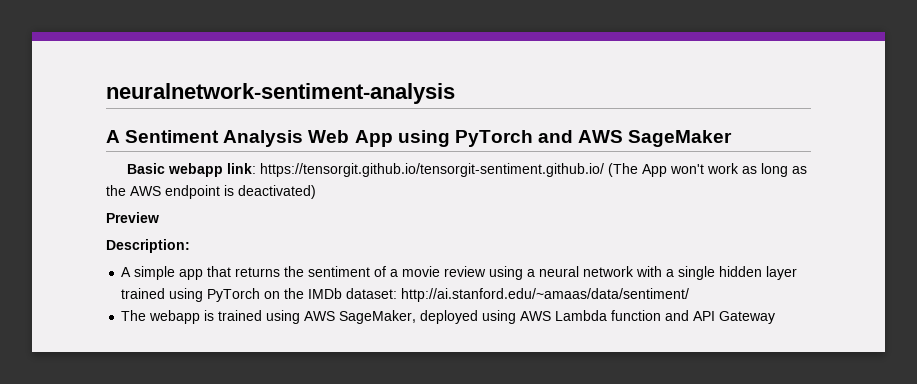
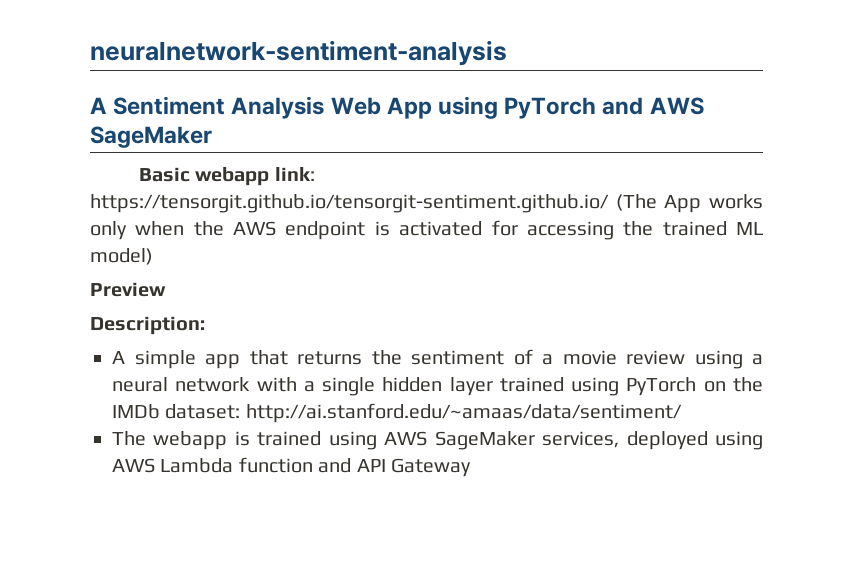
- Basic webapp link: https://tensorgit.github.io/tensorgit-sentiment.github.io/ (The App won't work as long as the AWS endpoint is deactivated)
+ Basic webapp link: https://tensorgit.github.io/tensorgit-sentiment.github.io/ (The App works only when the AWS endpoint is activated for accessing the trained ML model)
- The webapp is trained using AWS SageMaker, deployed using AWS Lambda function and API Gateway
+ The webapp is trained using AWS SageMaker services, deployed using AWS Lambda function and API Gateway

